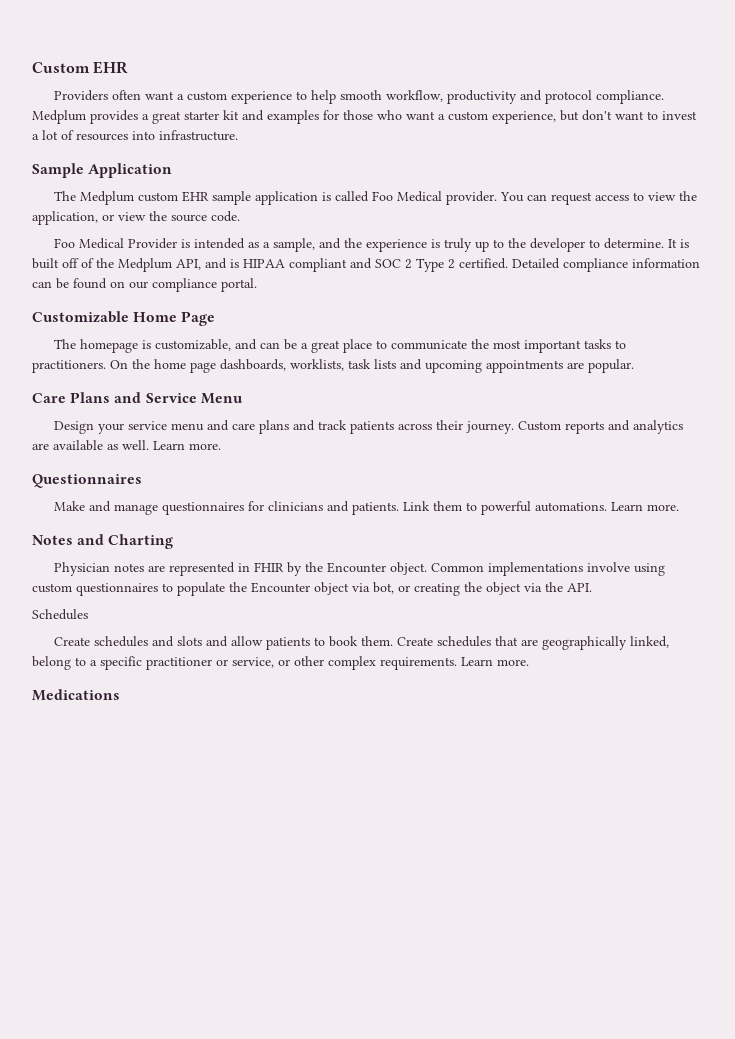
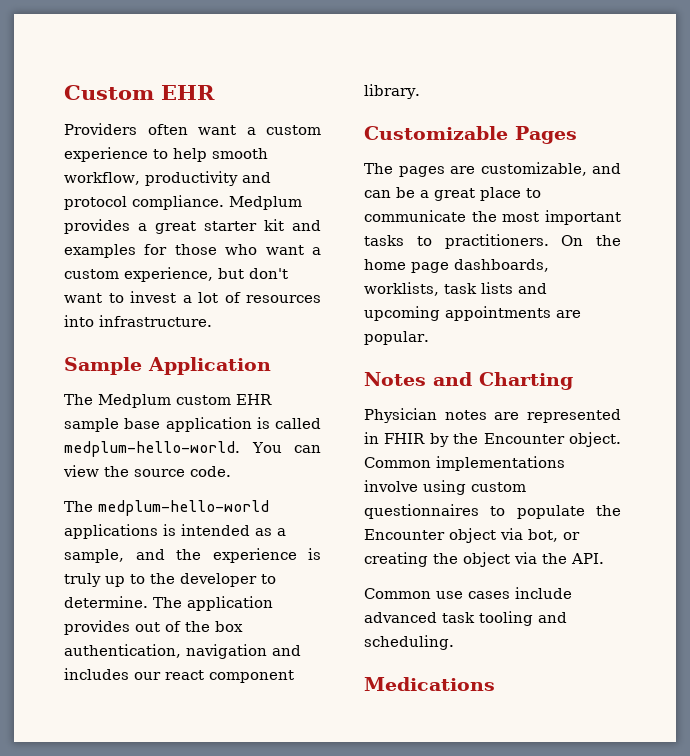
- The Medplum custom EHR sample application is called Foo Medical provider. You can request access to view the application, or view the source code.
+ The Medplum custom EHR sample base application is called medplum-hello-world. You can view the source code.
- Foo Medical Provider is intended as a sample, and the experience is truly up to the developer to determine.
+ The medplum-hello-world applications is intended as a sample, and the experience is truly up to the developer to determine.
- It is built off of the Medplum API, and is HIPAA compliant and SOC 2 Type 2 certified. Detailed compliance information can be found on our compliance portal.
+ The application provides out of the box authentication, navigation and includes our react component library.
- Customizable Home Page
- The homepage is customizable, and can be a great place to communicate the most important tasks to practitioners.
+ Customizable Pages
+ The pages are customizable, and can be a great place to communicate the most important tasks to practitioners.
- Care Plans and Service Menu
- Design your service menu and care plans and track patients across their journey. Custom reports and analytics are available as well. Learn more.
- Questionnaires
- Make and manage questionnaires for clinicians and patients. Link them to powerful automations. Learn more.
- Schedules
- Create schedules and slots and allow patients to book them. Create schedules that are geographically linked, belong to a specific practitioner or service, or other complex requirements. Learn more.
+ Common use cases include advanced task tooling and scheduling.

